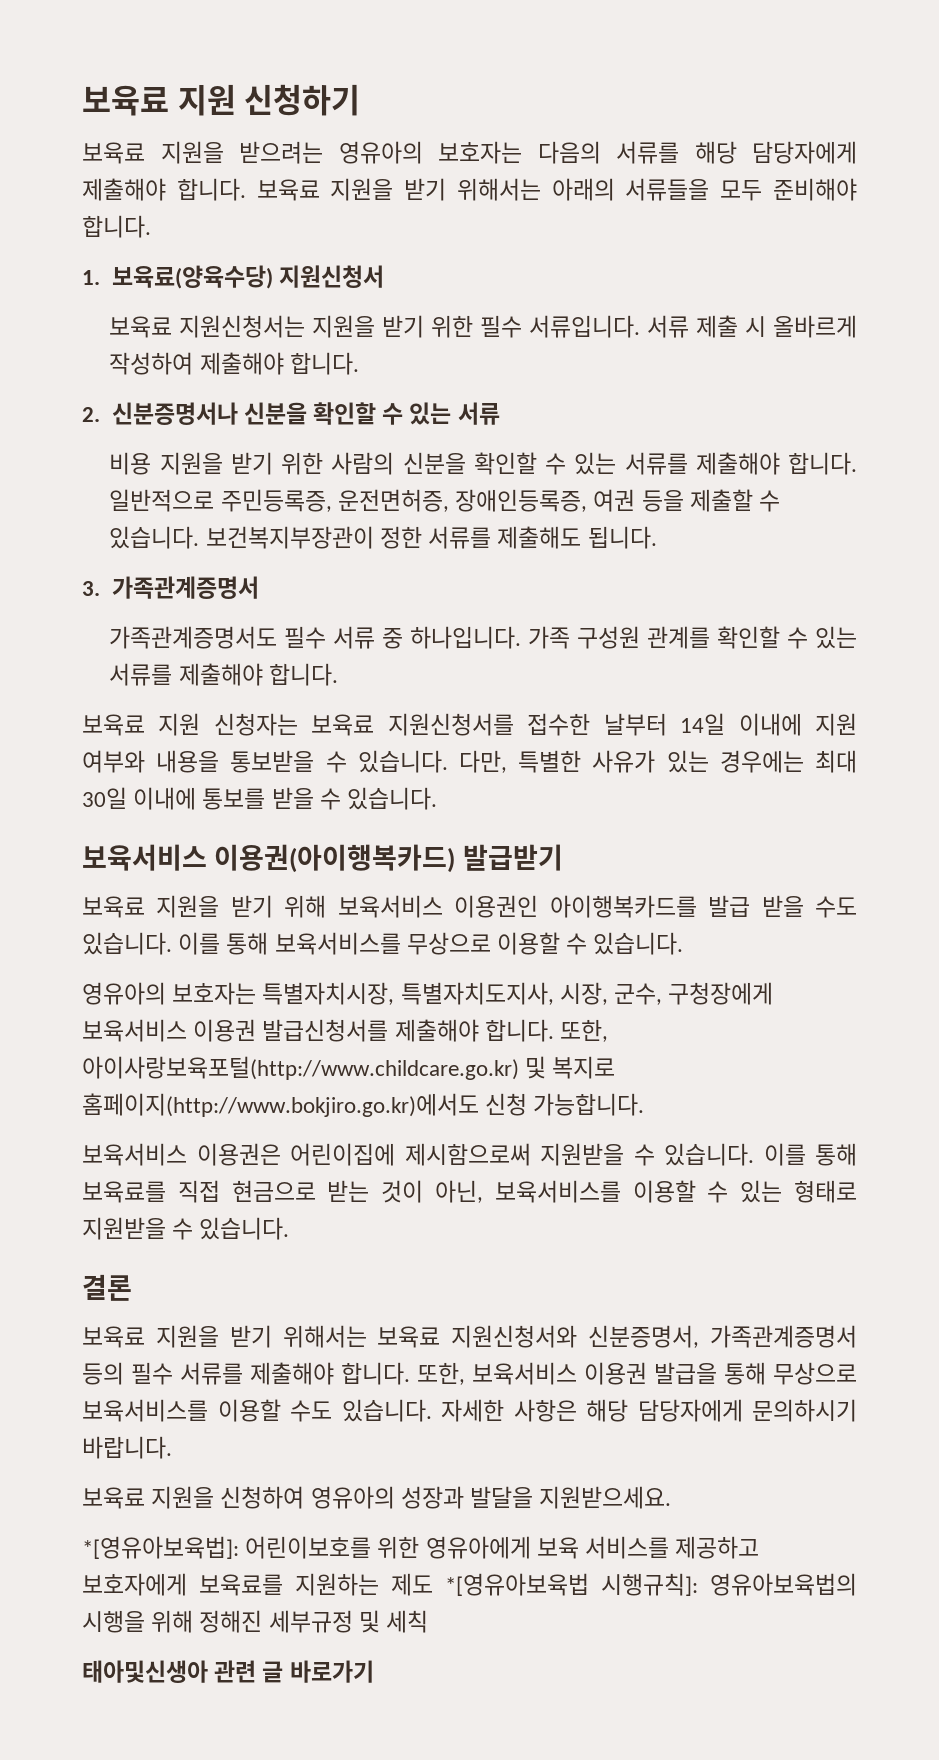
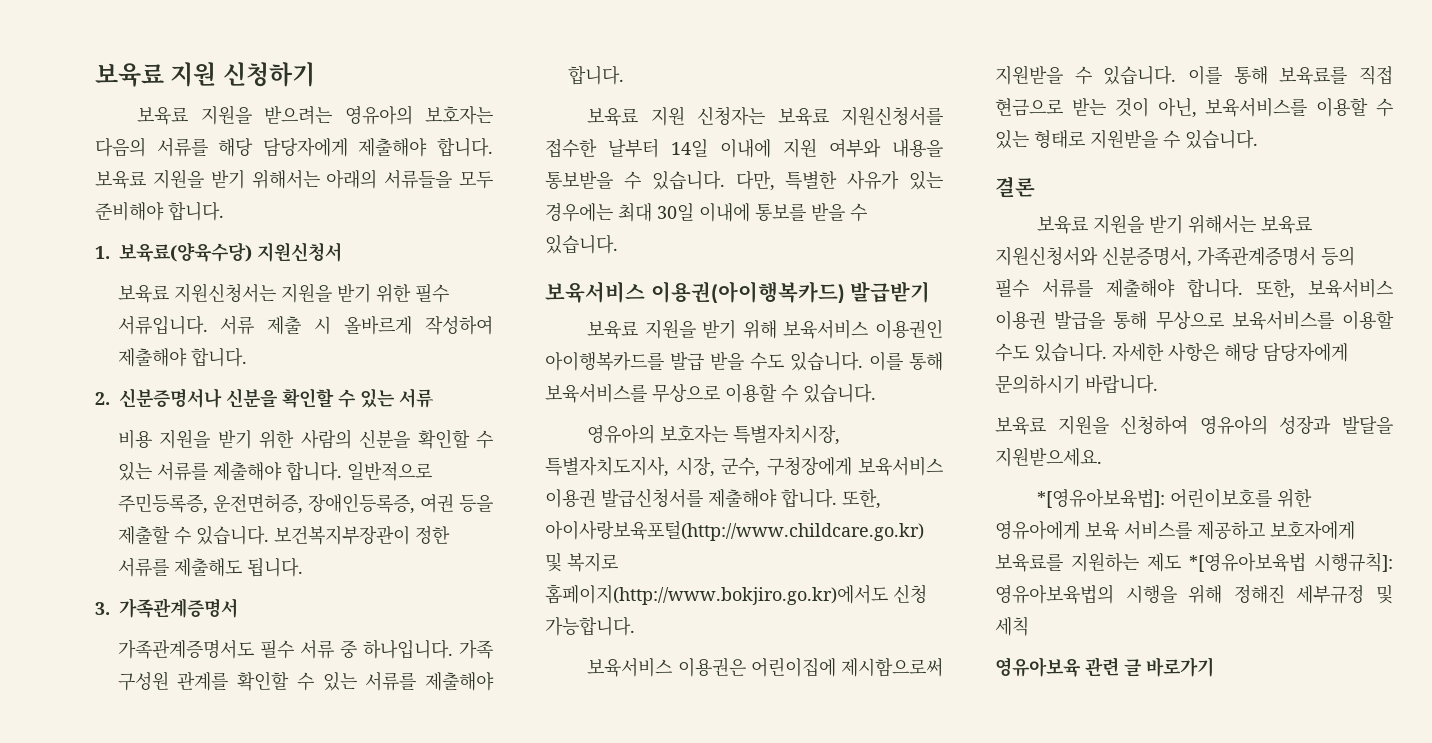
- 태아및신생아 관련 글 바로가기
+ 영유아보육 관련 글 바로가기

